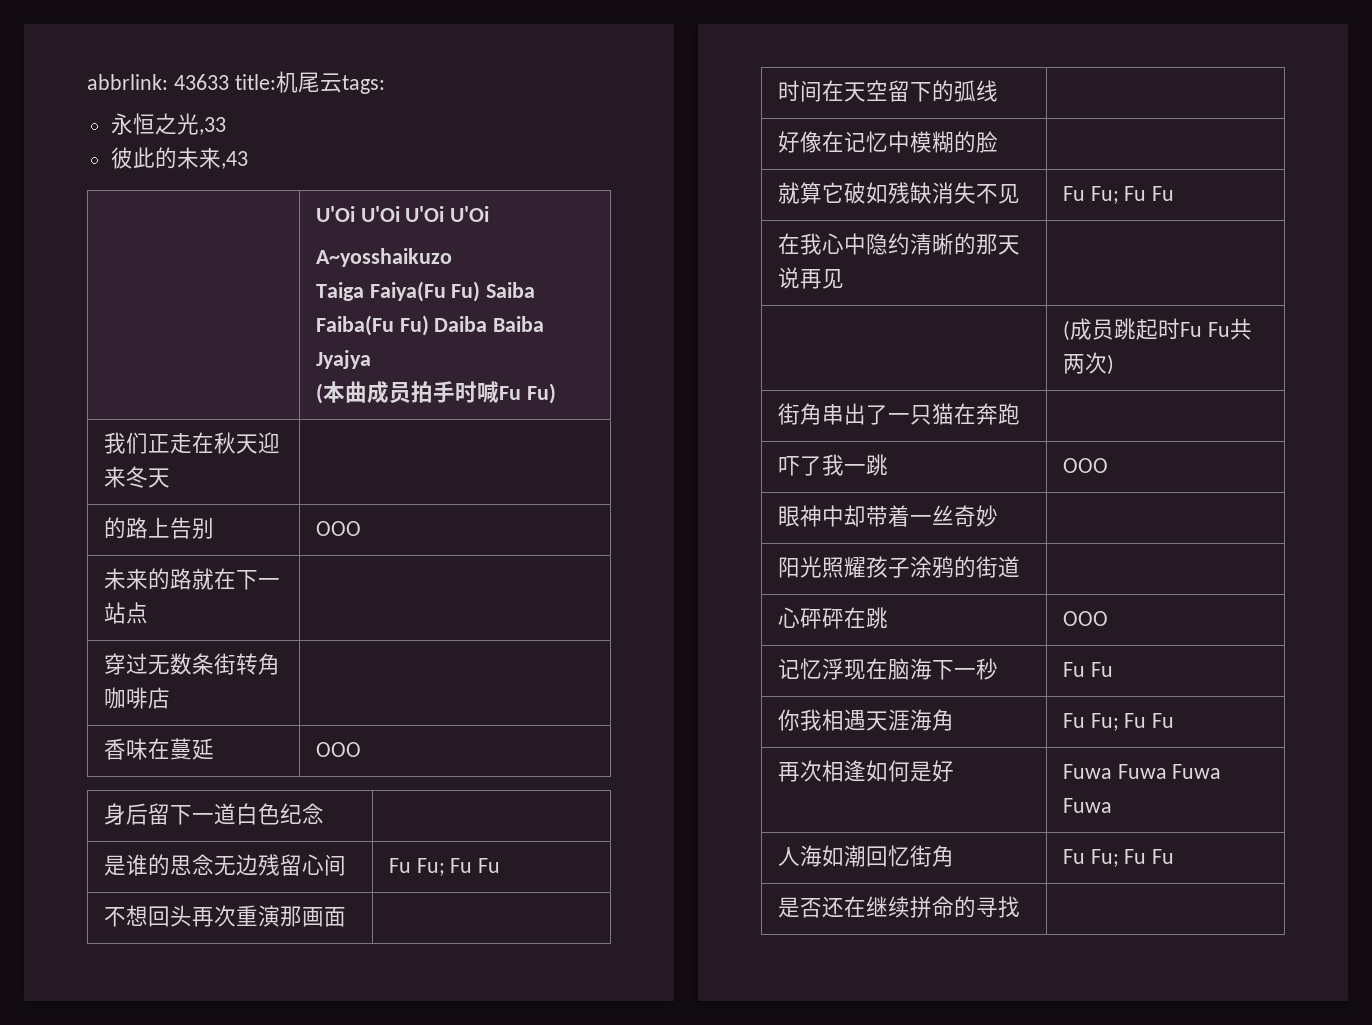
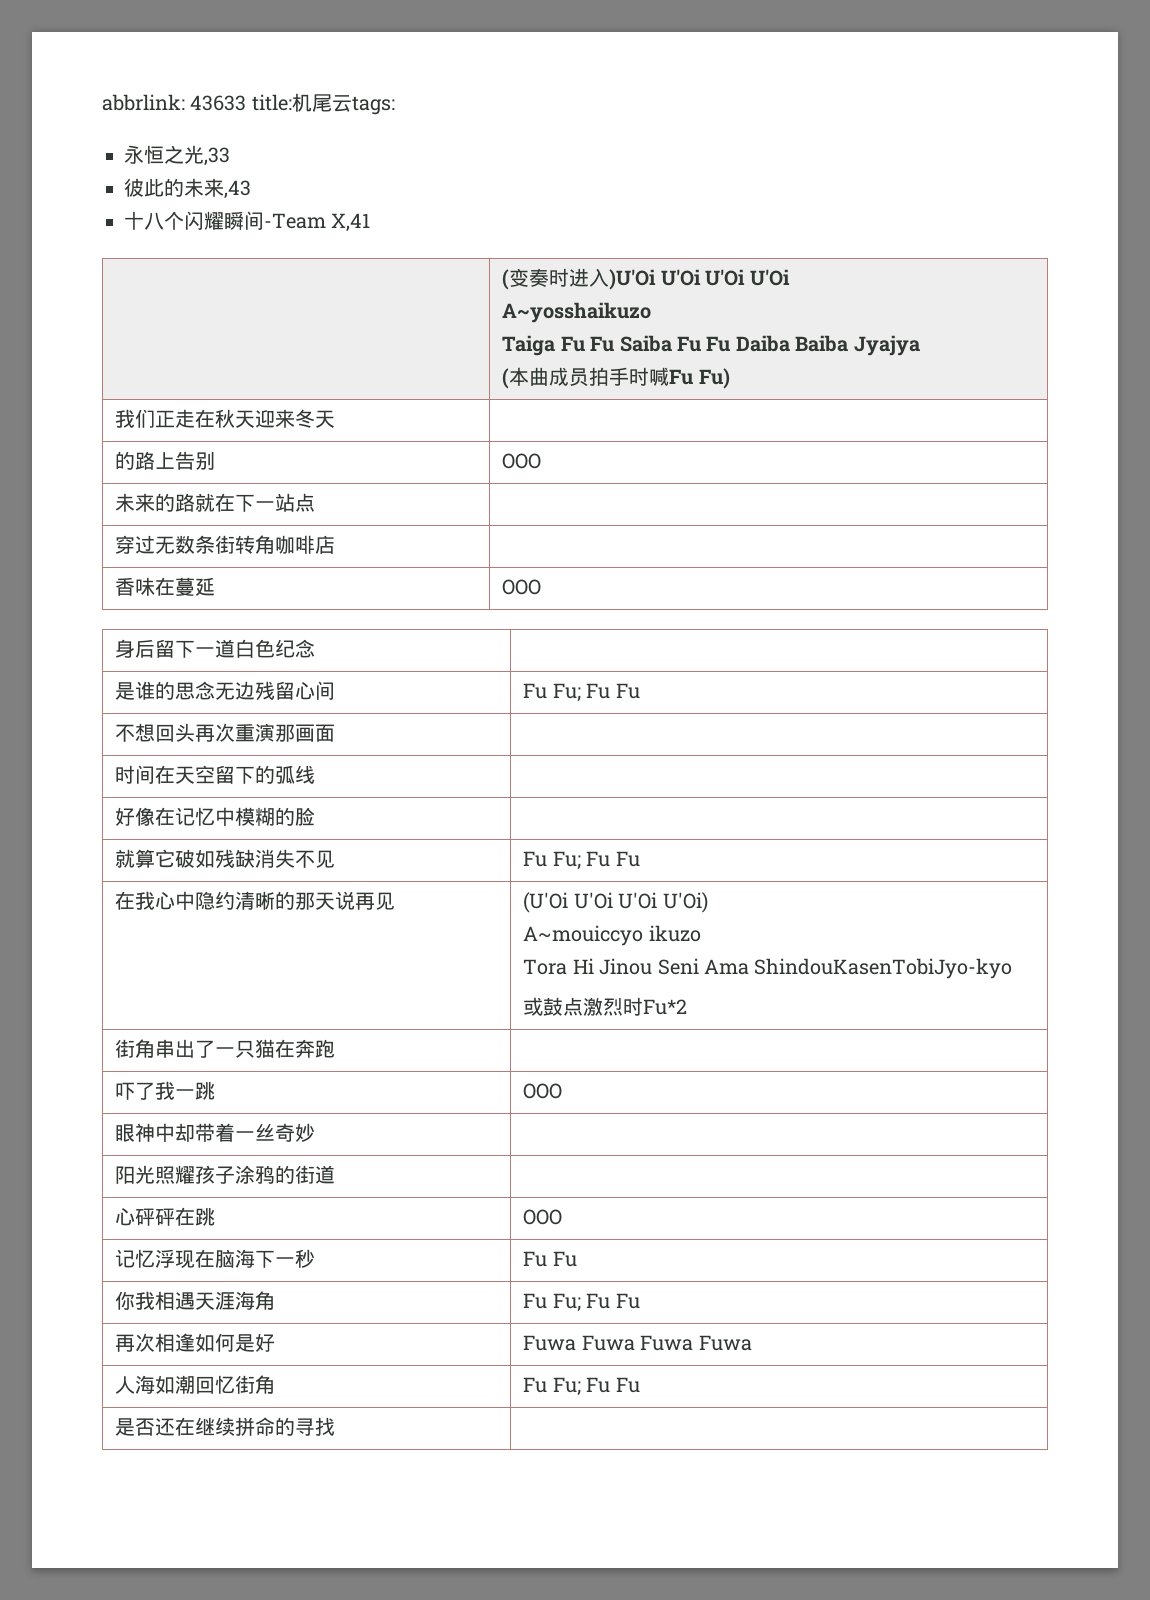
- | U'Oi U'Oi U'Oi U'Oi
+ 十八个闪耀瞬间-Team X,41
+ | (变奏时进入)U'Oi U'Oi U'Oi U'Oi
  A~yosshaikuzo
- Taiga Faiya(Fu Fu) Saiba Faiba(Fu Fu) Daiba Baiba Jyajya
+ Taiga Fu Fu Saiba Fu Fu Daiba Baiba Jyajya
- 在我心中隐约清晰的那天说再见 |
- | (成员跳起时Fu Fu共两次)
+ 在我心中隐约清晰的那天说再见 | (U'Oi U'Oi U'Oi U'Oi)
+ A~mouiccyo ikuzo
+ Tora Hi Jinou Seni Ama ShindouKasenTobiJyo-kyo
+ 或鼓点激烈时Fu*2

